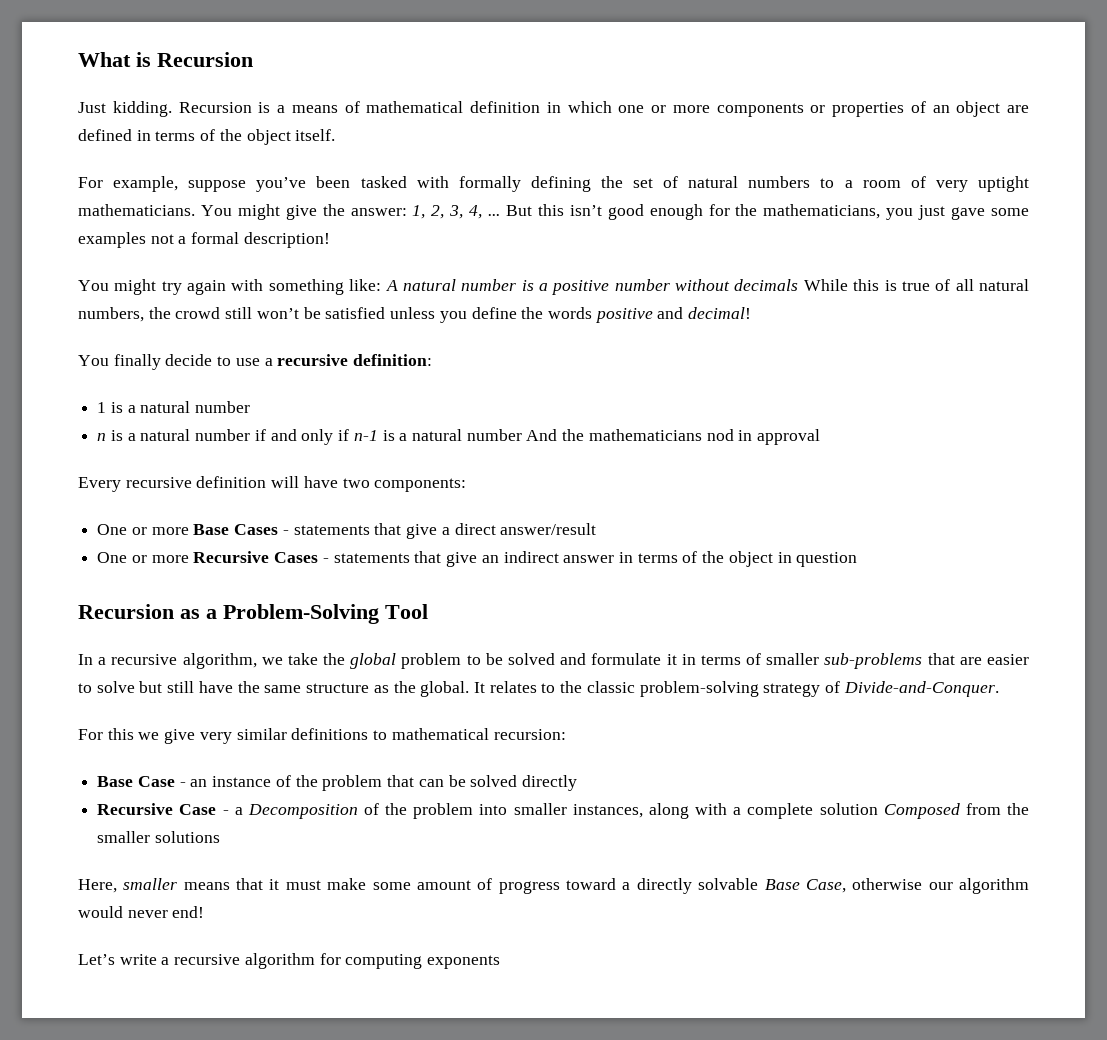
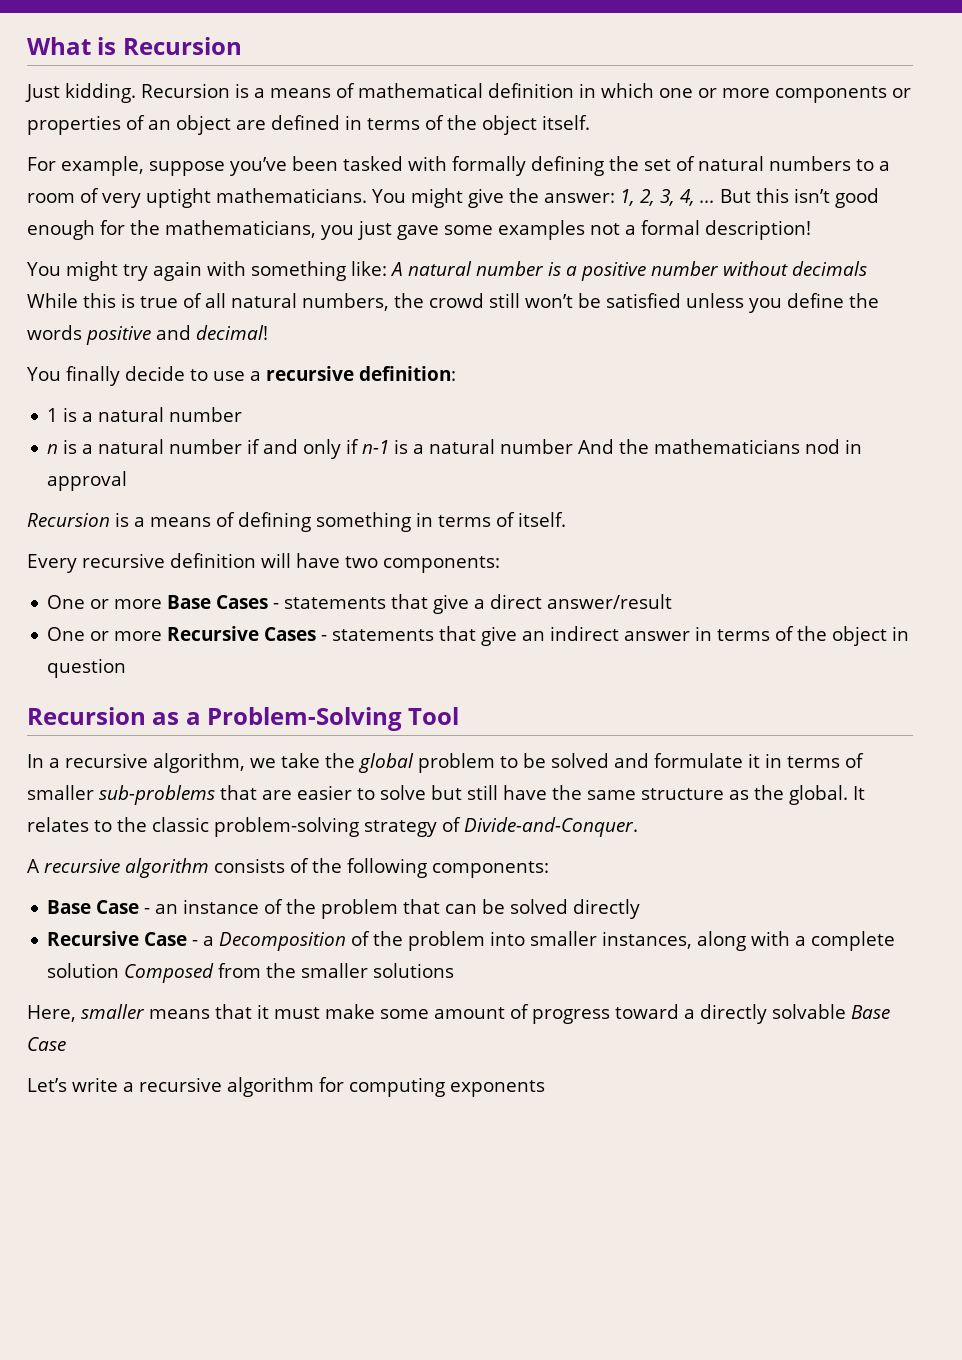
+ Recursion is a means of defining something in terms of itself.
- For this we give very similar definitions to mathematical recursion:
+ A recursive algorithm consists of the following components:
- Here, smaller means that it must make some amount of progress toward a directly solvable Base Case, otherwise our algorithm would never end!
+ Here, smaller means that it must make some amount of progress toward a directly solvable Base Case

